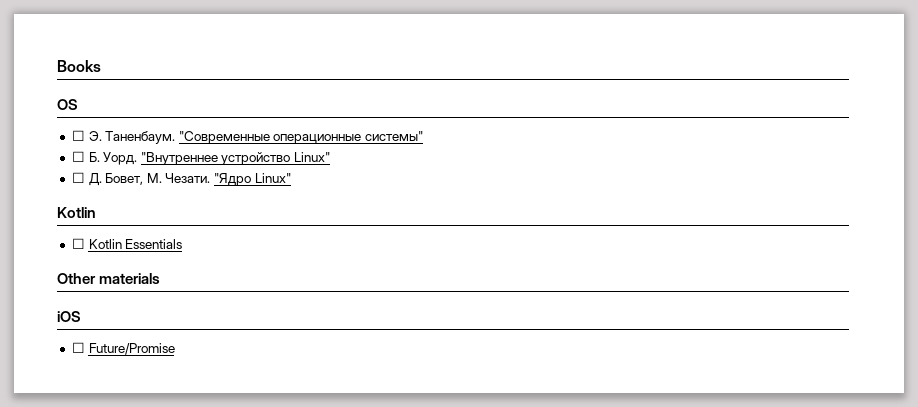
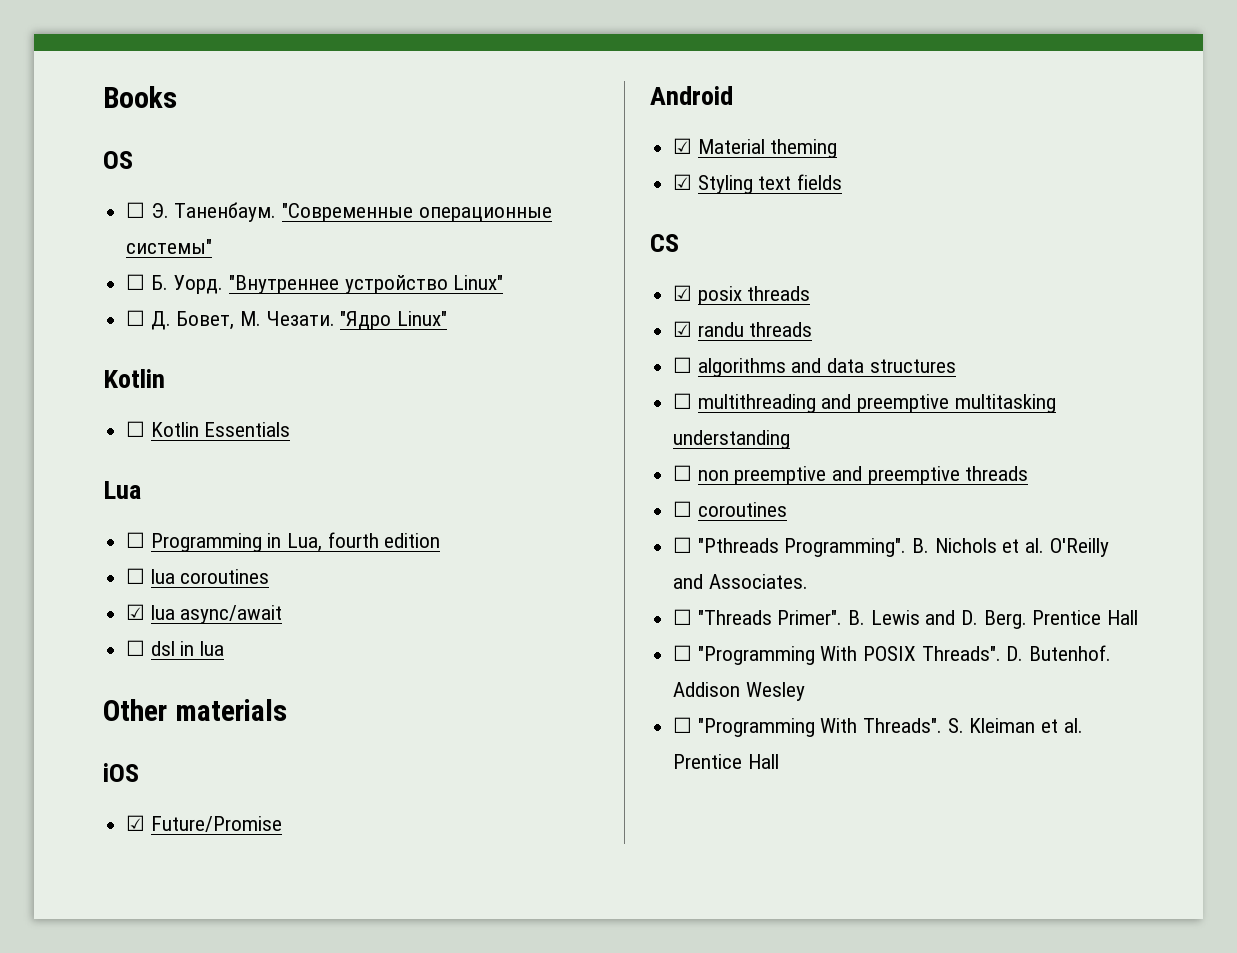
+ Lua
+ ☐ Programming in Lua, fourth edition
+ ☐ lua coroutines
+ ☑ lua async/await
+ ☐ dsl in lua
  Other materials
  iOS
- ☐ Future/Promise
+ ☑ Future/Promise
+ Android
+ ☑ Material theming
+ ☑ Styling text fields
+ CS
+ ☑ posix threads
+ ☑ randu threads
+ ☐ algorithms and data structures
+ ☐ multithreading and preemptive multitasking understanding
+ ☐ non preemptive and preemptive threads
+ ☐ coroutines
+ ☐ "Pthreads Programming". B. Nichols et al. O'Reilly and Associates.
+ ☐ "Threads Primer". B. Lewis and D. Berg. Prentice Hall
+ ☐ "Programming With POSIX Threads". D. Butenhof. Addison Wesley
+ ☐ "Programming With Threads". S. Kleiman et al. Prentice Hall

